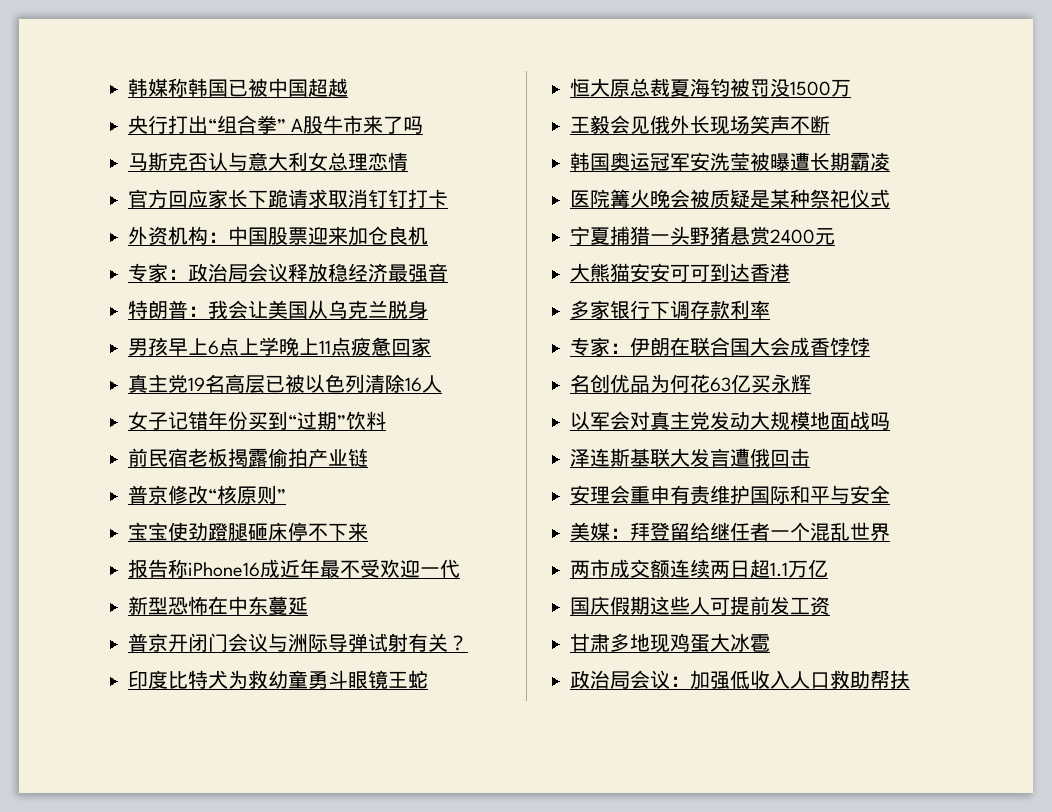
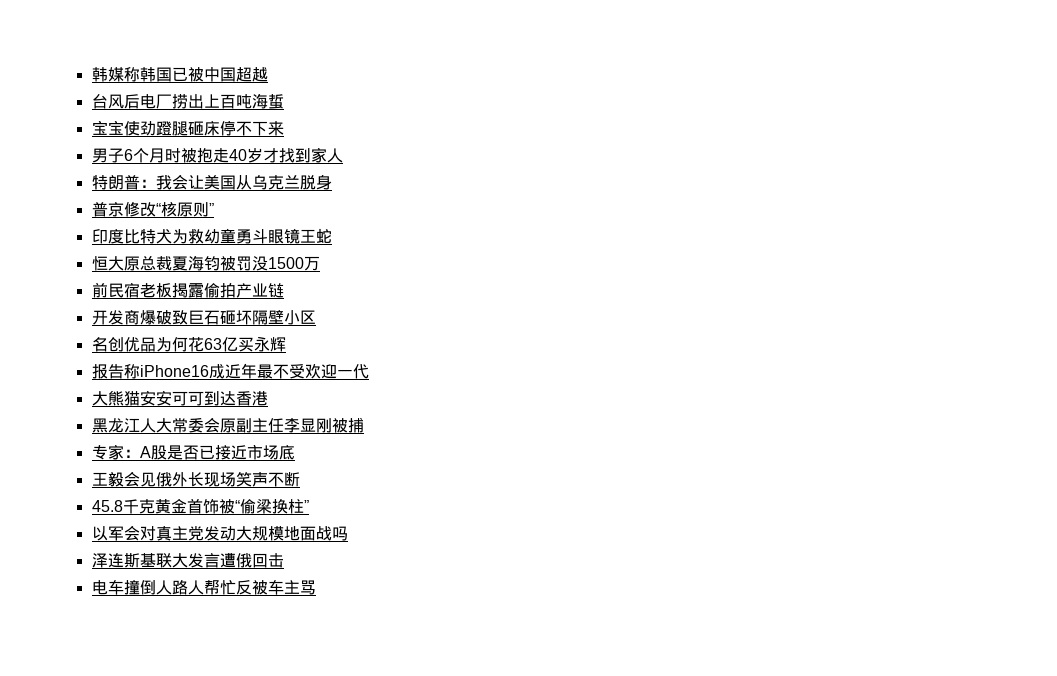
- 央行打出“组合拳” A股牛市来了吗
- 马斯克否认与意大利女总理恋情
- 官方回应家长下跪请求取消钉钉打卡
- 外资机构：中国股票迎来加仓良机
- 专家：政治局会议释放稳经济最强音
+ 台风后电厂捞出上百吨海蜇
+ 宝宝使劲蹬腿砸床停不下来
+ 男子6个月时被抱走40岁才找到家人
- 男孩早上6点上学晚上11点疲惫回家
- 真主党19名高层已被以色列清除16人
- 女子记错年份买到“过期”饮料
- 前民宿老板揭露偷拍产业链
- 宝宝使劲蹬腿砸床停不下来
- 报告称iPhone16成近年最不受欢迎一代
- 新型恐怖在中东蔓延
- 普京开闭门会议与洲际导弹试射有关？
+ 前民宿老板揭露偷拍产业链
+ 开发商爆破致巨石砸坏隔壁小区
+ 名创优品为何花63亿买永辉
+ 报告称iPhone16成近年最不受欢迎一代
+ 大熊猫安安可可到达香港
+ 黑龙江人大常委会原副主任李显刚被捕
+ 专家：A股是否已接近市场底
- 韩国奥运冠军安洗莹被曝遭长期霸凌
- 医院篝火晚会被质疑是某种祭祀仪式
- 宁夏捕猎一头野猪悬赏2400元
- 大熊猫安安可可到达香港
- 多家银行下调存款利率
- 专家：伊朗在联合国大会成香饽饽
- 名创优品为何花63亿买永辉
+ 45.8千克黄金首饰被“偷梁换柱”
- 安理会重申有责维护国际和平与安全
- 美媒：拜登留给继任者一个混乱世界
- 两市成交额连续两日超1.1万亿
- 国庆假期这些人可提前发工资
- 甘肃多地现鸡蛋大冰雹
- 政治局会议：加强低收入人口救助帮扶
+ 电车撞倒人路人帮忙反被车主骂

